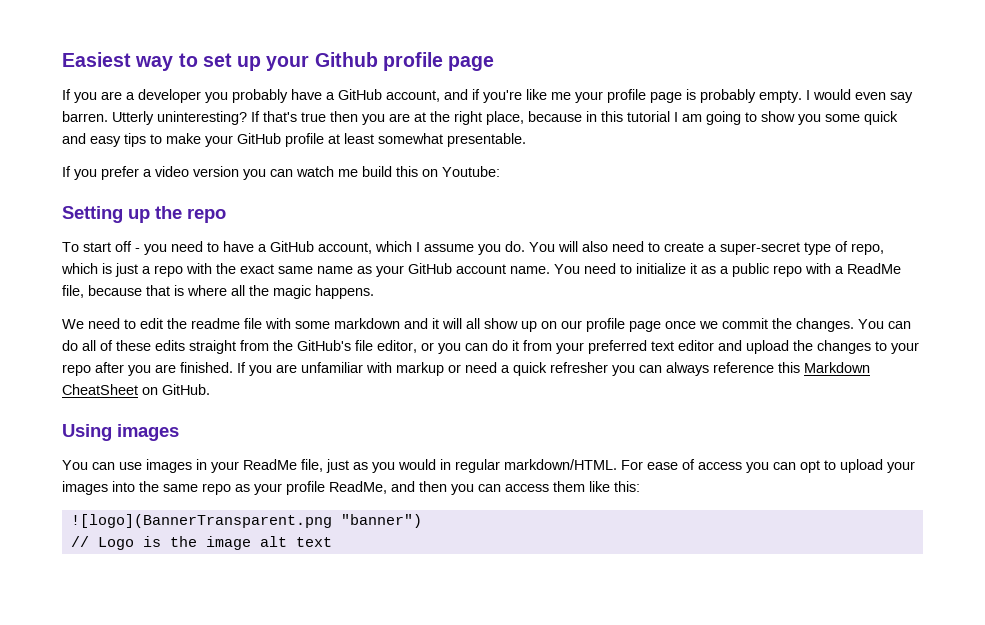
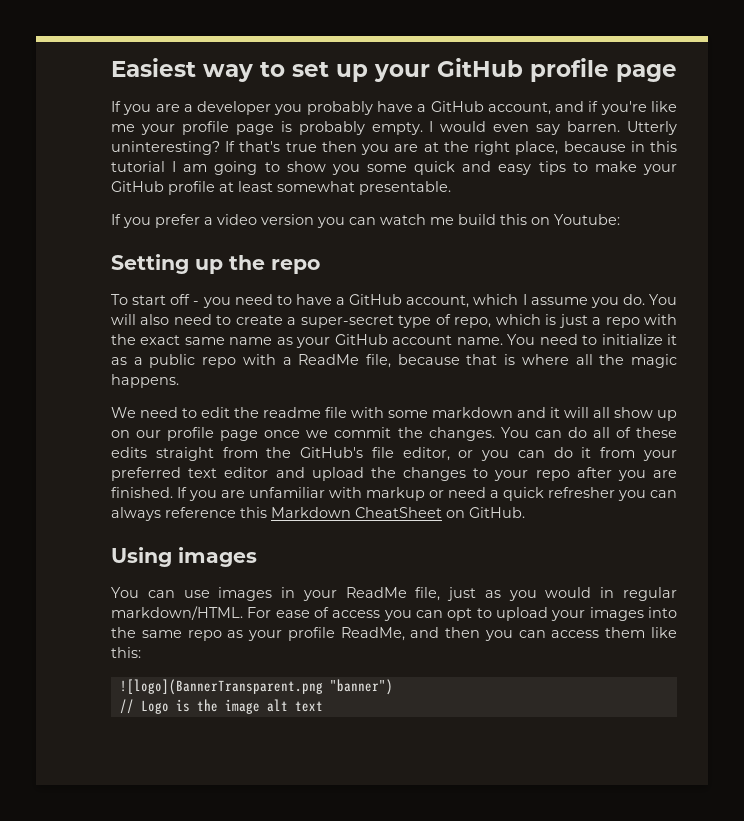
- Easiest way to set up your Github profile page
+ Easiest way to set up your GitHub profile page

